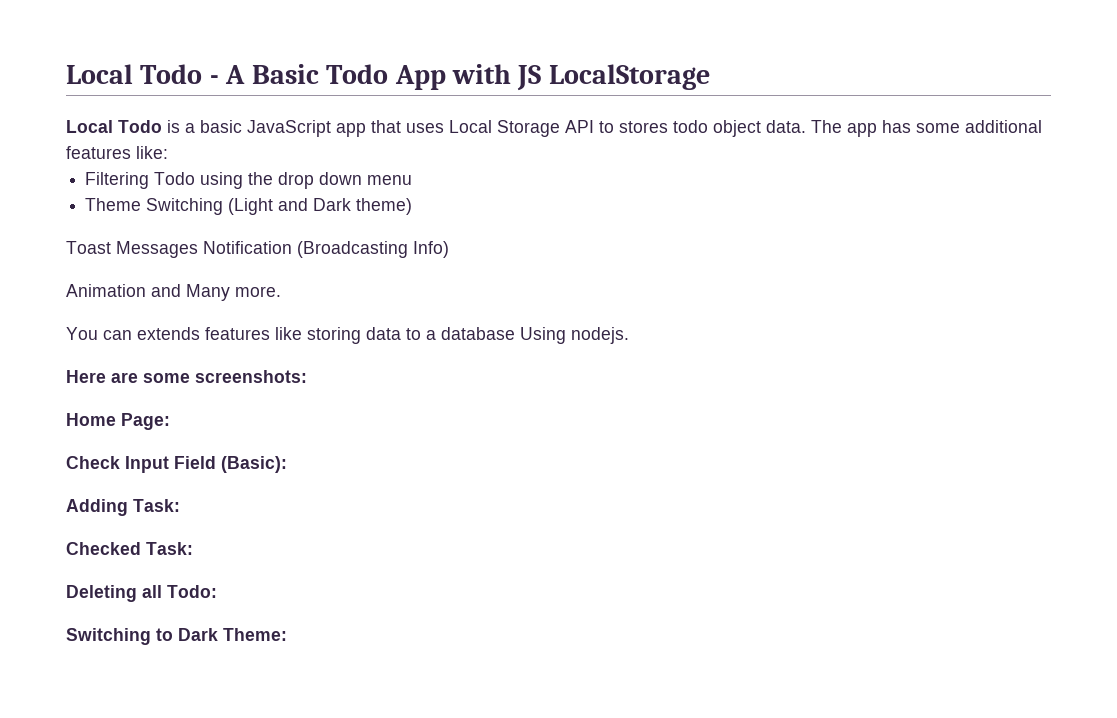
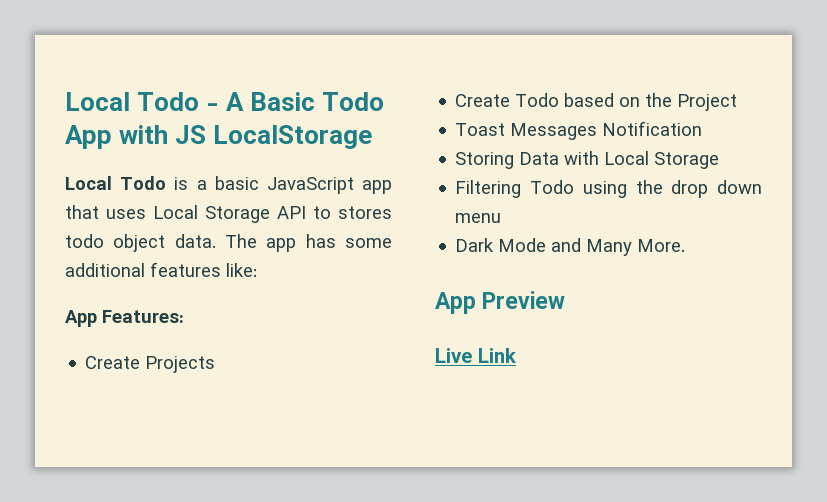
+ App Features:
+ Create Projects
+ Create Todo based on the Project
+ Toast Messages Notification
+ Storing Data with Local Storage
- Theme Switching (Light and Dark theme)
- Toast Messages Notification (Broadcasting Info)
- Animation and Many more.
- You can extends features like storing data to a database Using nodejs.
- Here are some screenshots:
- Home Page:
- Check Input Field (Basic):
- Adding Task:
- Checked Task:
- Deleting all Todo:
- Switching to Dark Theme:
+ Dark Mode and Many More.
+ App Preview
+ Live Link

